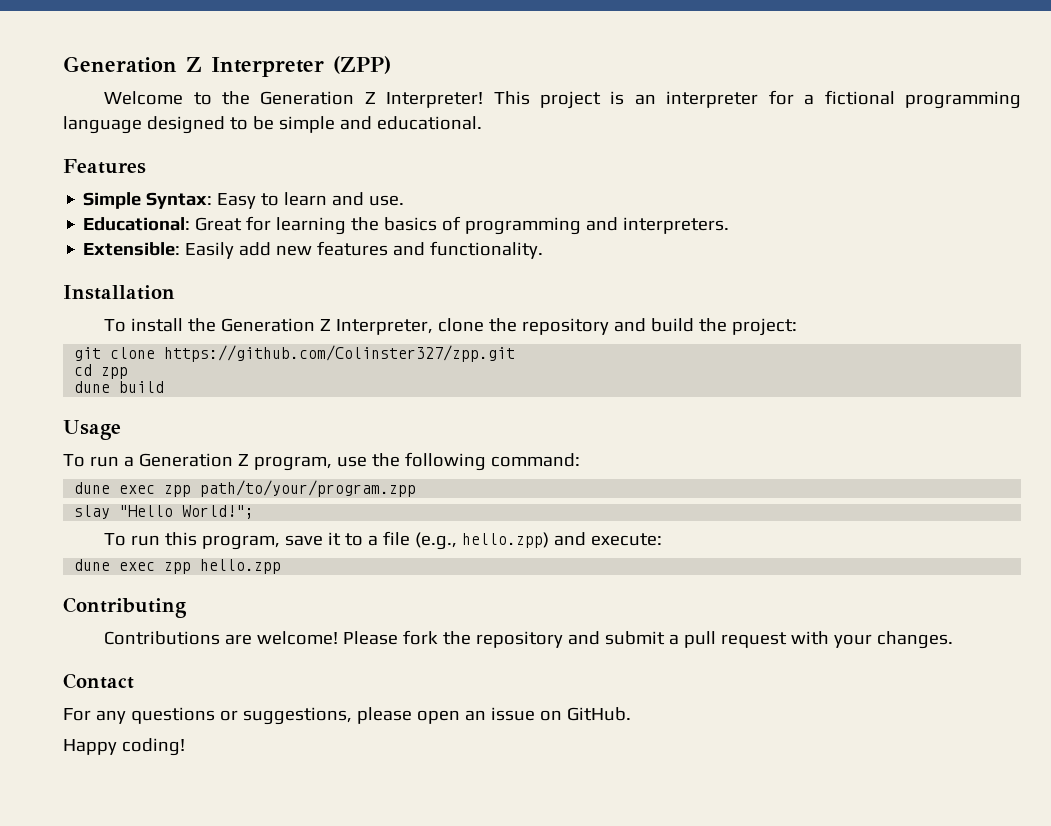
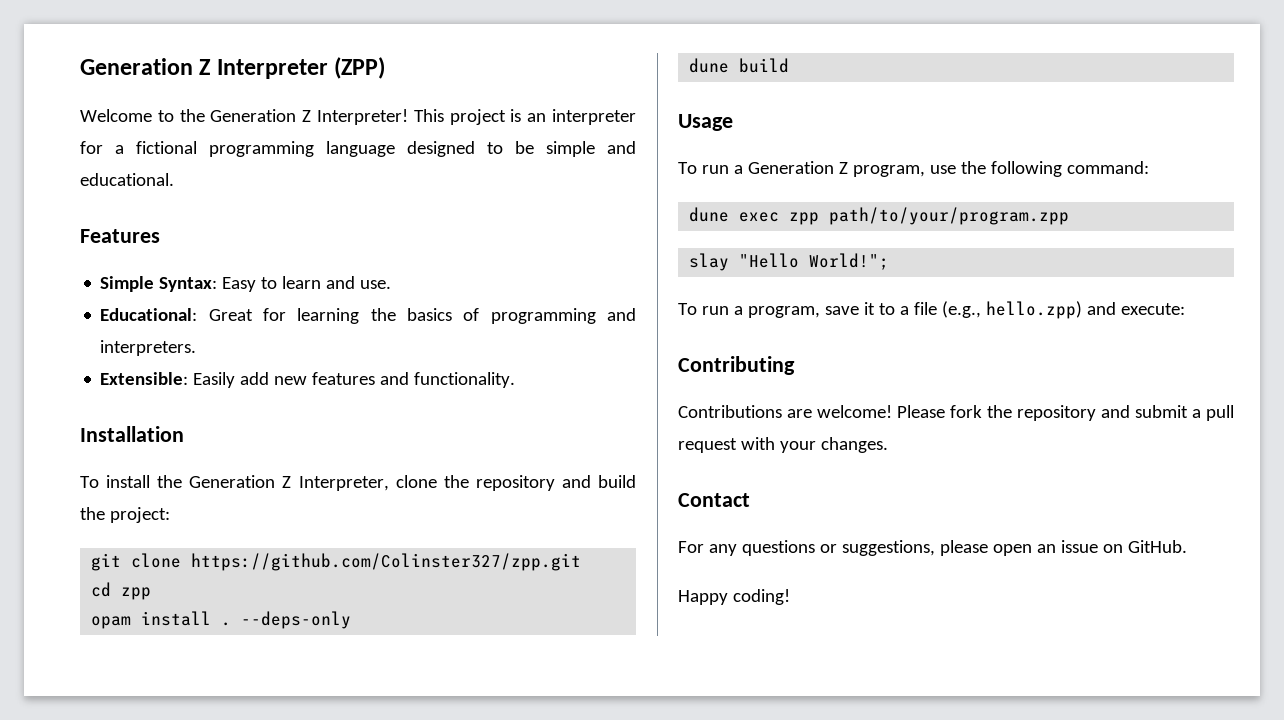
+ opam install . --deps-only
- To run this program, save it to a file (e.g., hello.zpp) and execute:
+ To run a program, save it to a file (e.g., hello.zpp) and execute:
- dune exec zpp hello.zpp

